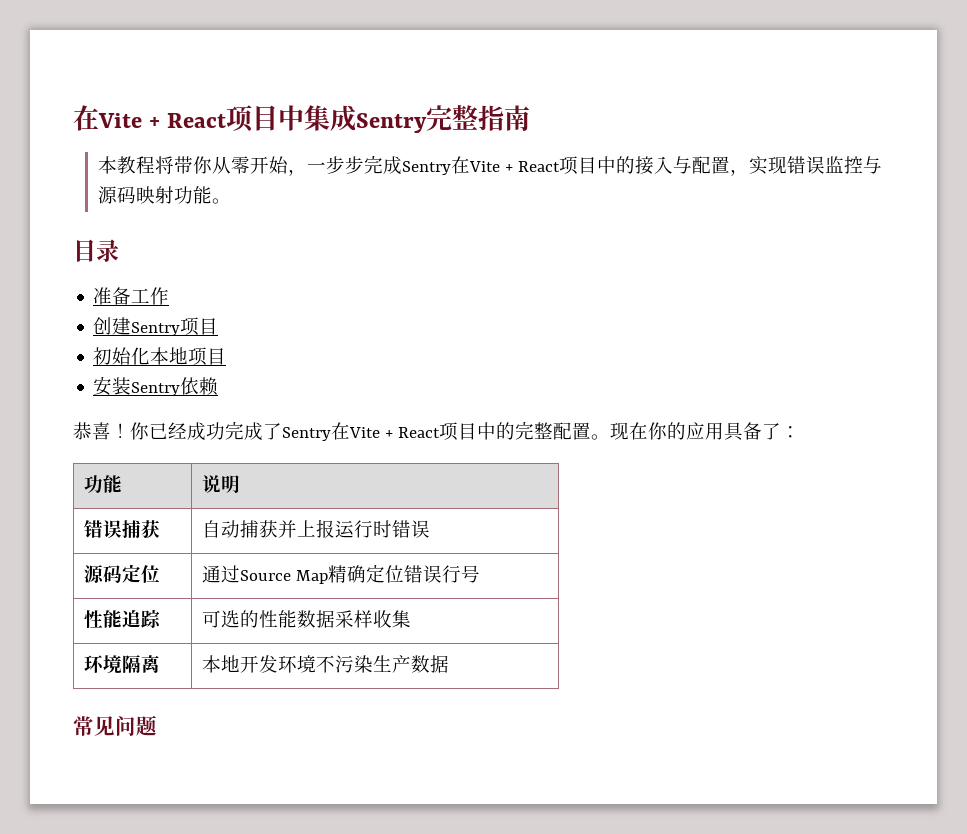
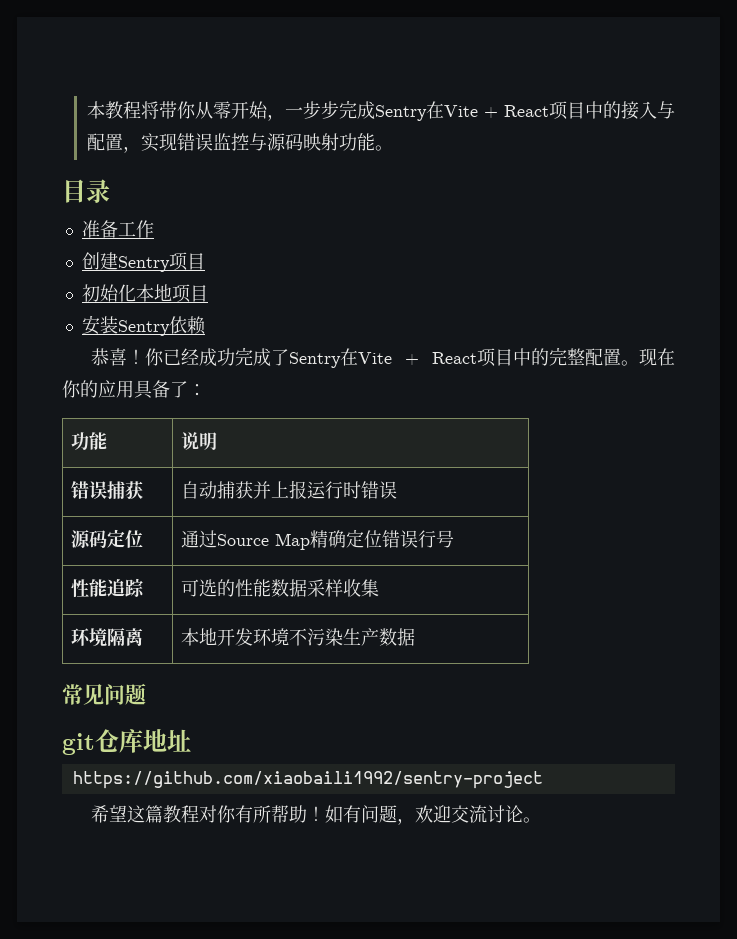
- 在Vite + React项目中集成Sentry完整指南
+ git仓库地址
+ https://github.com/xiaobaili1992/sentry-project
+ 希望这篇教程对你有所帮助！如有问题，欢迎交流讨论。

